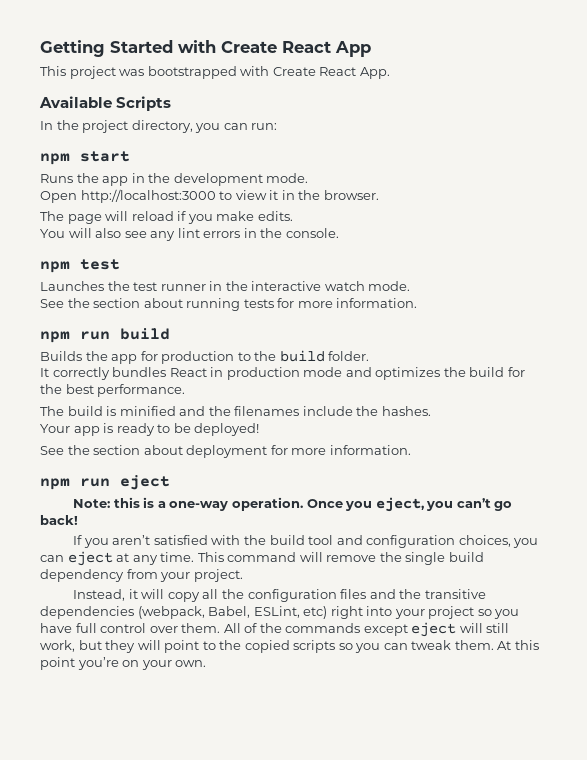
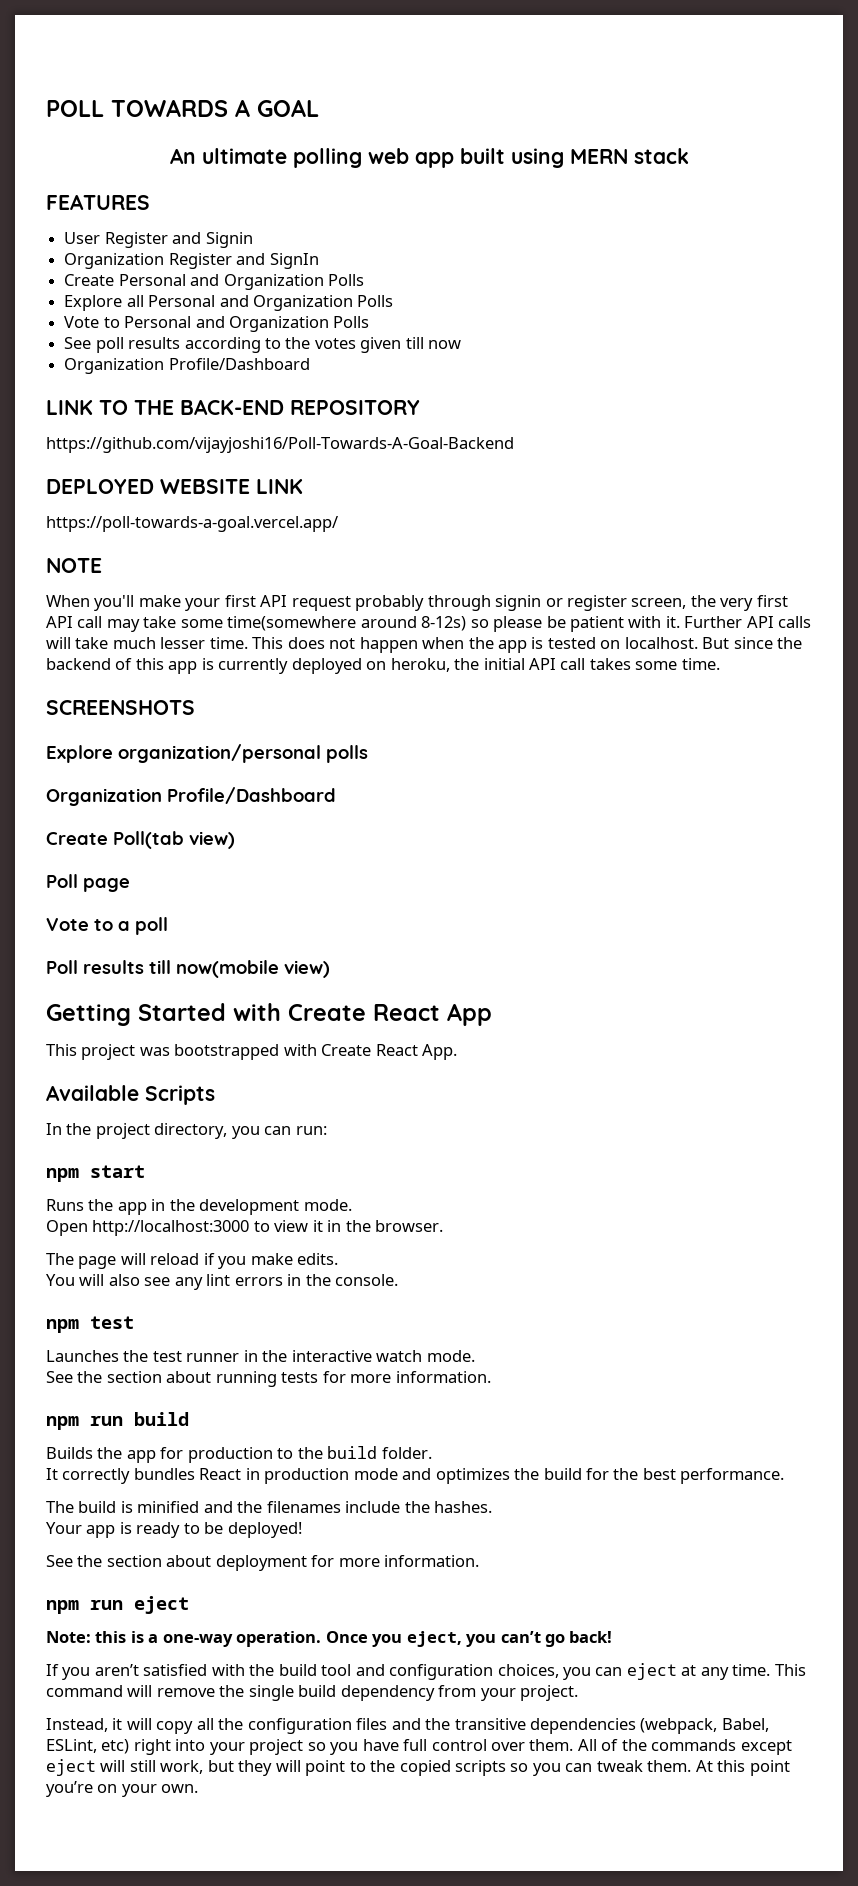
+ POLL TOWARDS A GOAL
+ An ultimate polling web app built using MERN stack
+ FEATURES
+ User Register and Signin
+ Organization Register and SignIn
+ Create Personal and Organization Polls
+ Explore all Personal and Organization Polls
+ Vote to Personal and Organization Polls
+ See poll results according to the votes given till now
+ Organization Profile/Dashboard
+ LINK TO THE BACK-END REPOSITORY
+ https://github.com/vijayjoshi16/Poll-Towards-A-Goal-Backend
+ DEPLOYED WEBSITE LINK
+ https://poll-towards-a-goal.vercel.app/
+ NOTE
+ When you'll make your first API request probably through signin or register screen, the very first API call may take some time(somewhere around 8-12s) so please be patient with it. Further API calls will take much lesser time. This does not happen when the app is tested on localhost. But since the backend of this app is currently deployed on heroku, the initial API call takes some time.
+ SCREENSHOTS
+ Explore organization/personal polls
+ Organization Profile/Dashboard
+ Create Poll(tab view)
+ Poll page
+ Vote to a poll
+ Poll results till now(mobile view)

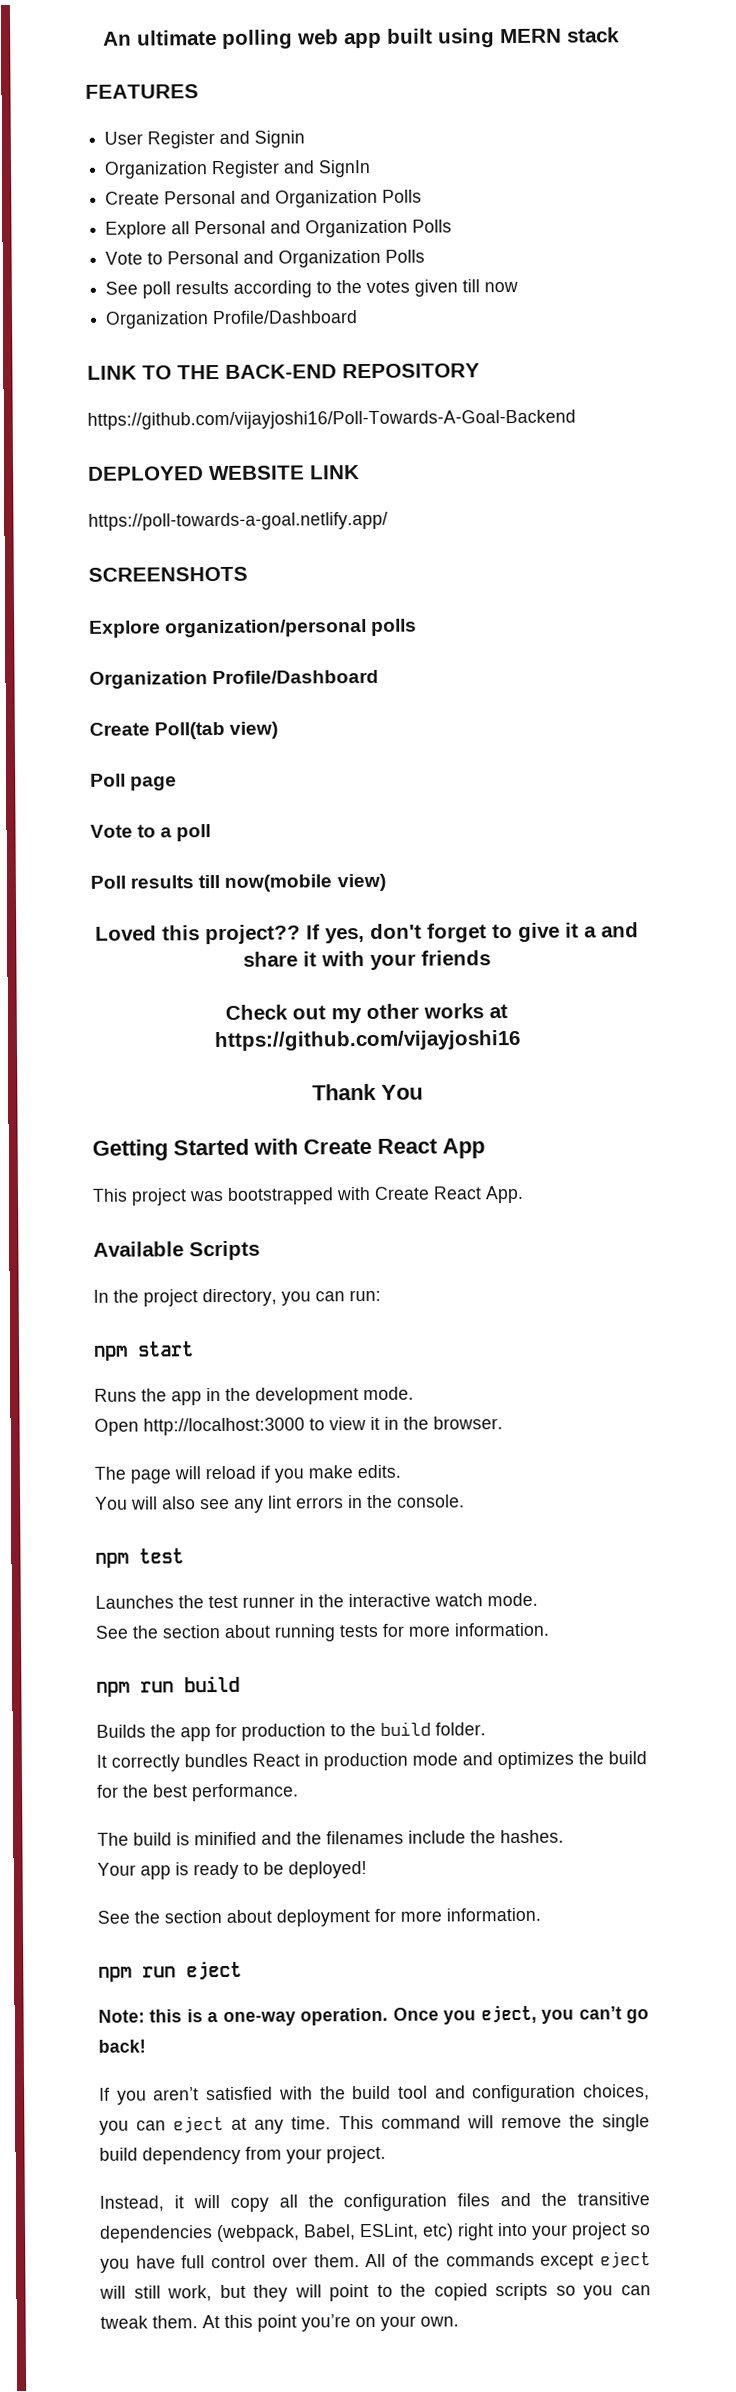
- POLL TOWARDS A GOAL
- https://poll-towards-a-goal.vercel.app/
- NOTE
- When you'll make your first API request probably through signin or register screen, the very first API call may take some time(somewhere around 8-12s) so please be patient with it. Further API calls will take much lesser time. This does not happen when the app is tested on localhost. But since the backend of this app is currently deployed on heroku, the initial API call takes some time.
+ https://poll-towards-a-goal.netlify.app/
+ Loved this project?? If yes, don't forget to give it a and share it with your friends
+ Check out my other works at https://github.com/vijayjoshi16
+ Thank You

